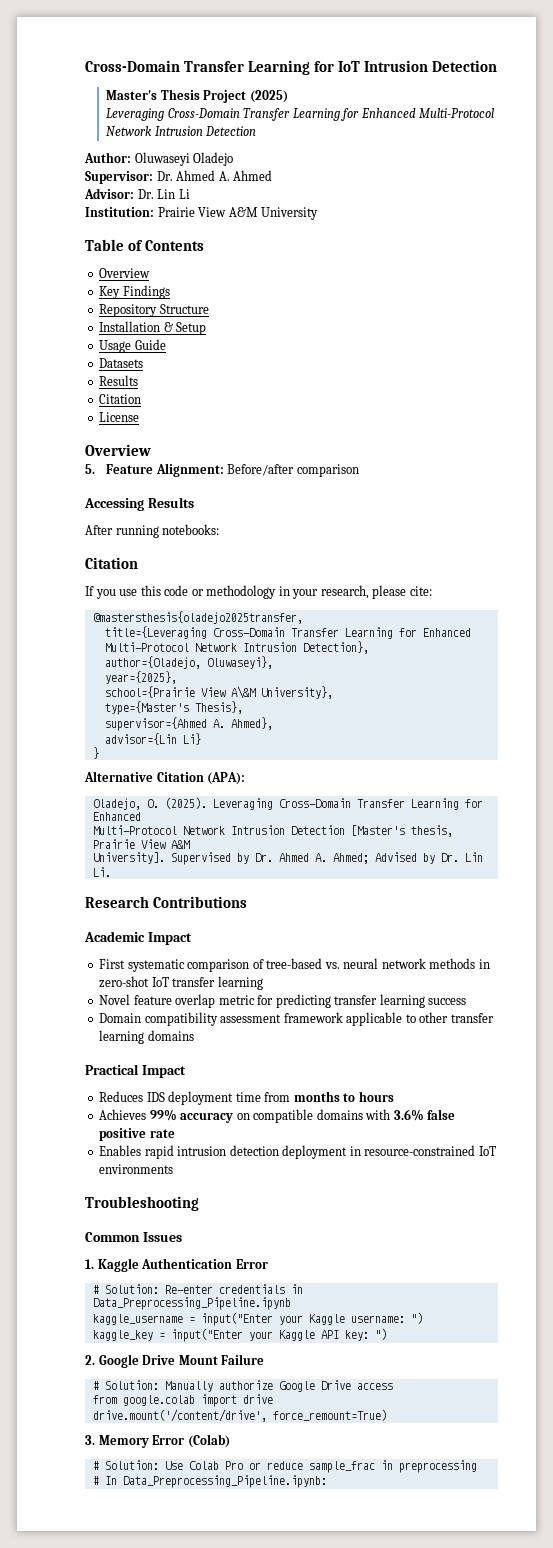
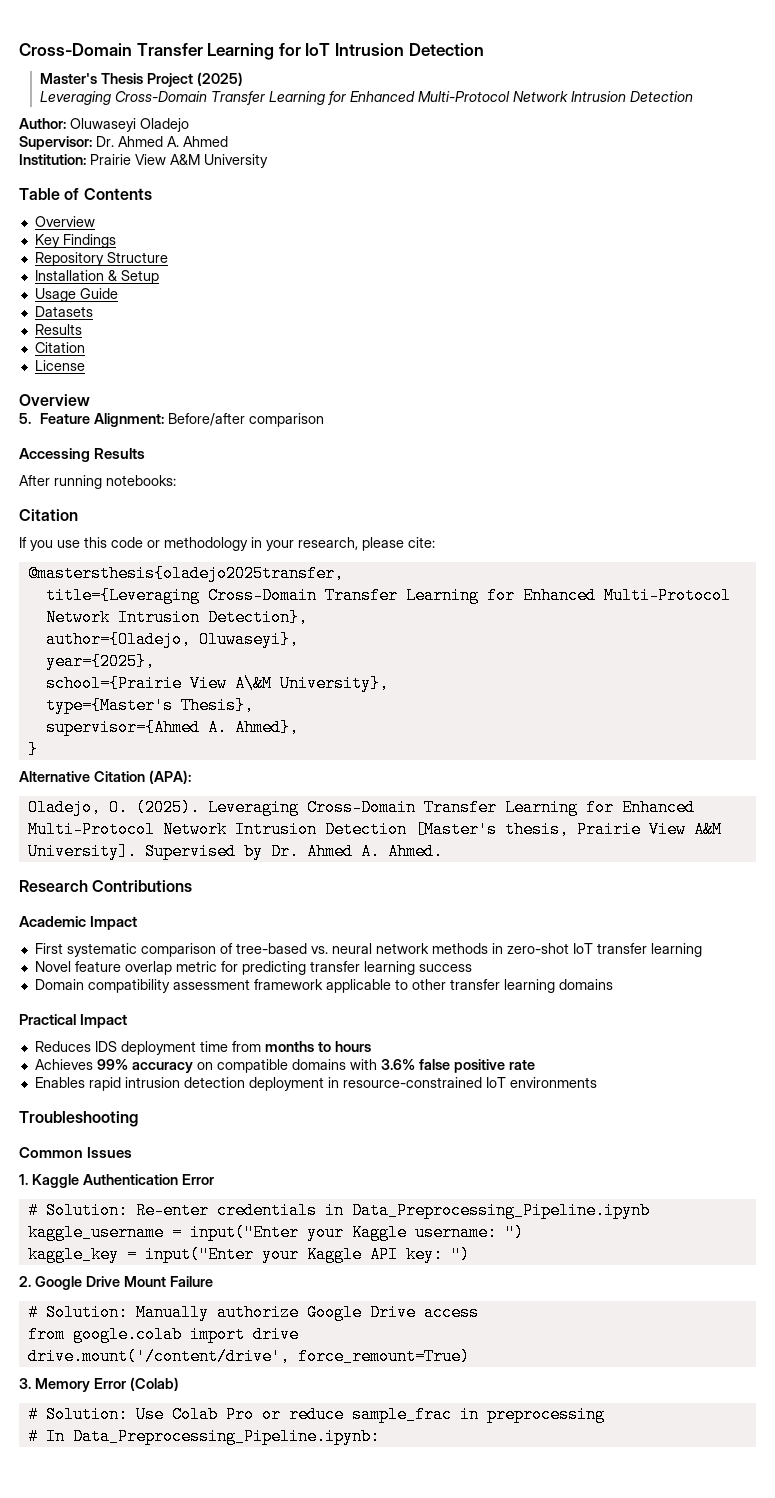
- Advisor: Dr. Lin Li
- advisor={Lin Li}
- Supervised by Dr. Ahmed A. Ahmed; Advised by Dr. Lin Li.
+ Supervised by Dr. Ahmed A. Ahmed.

